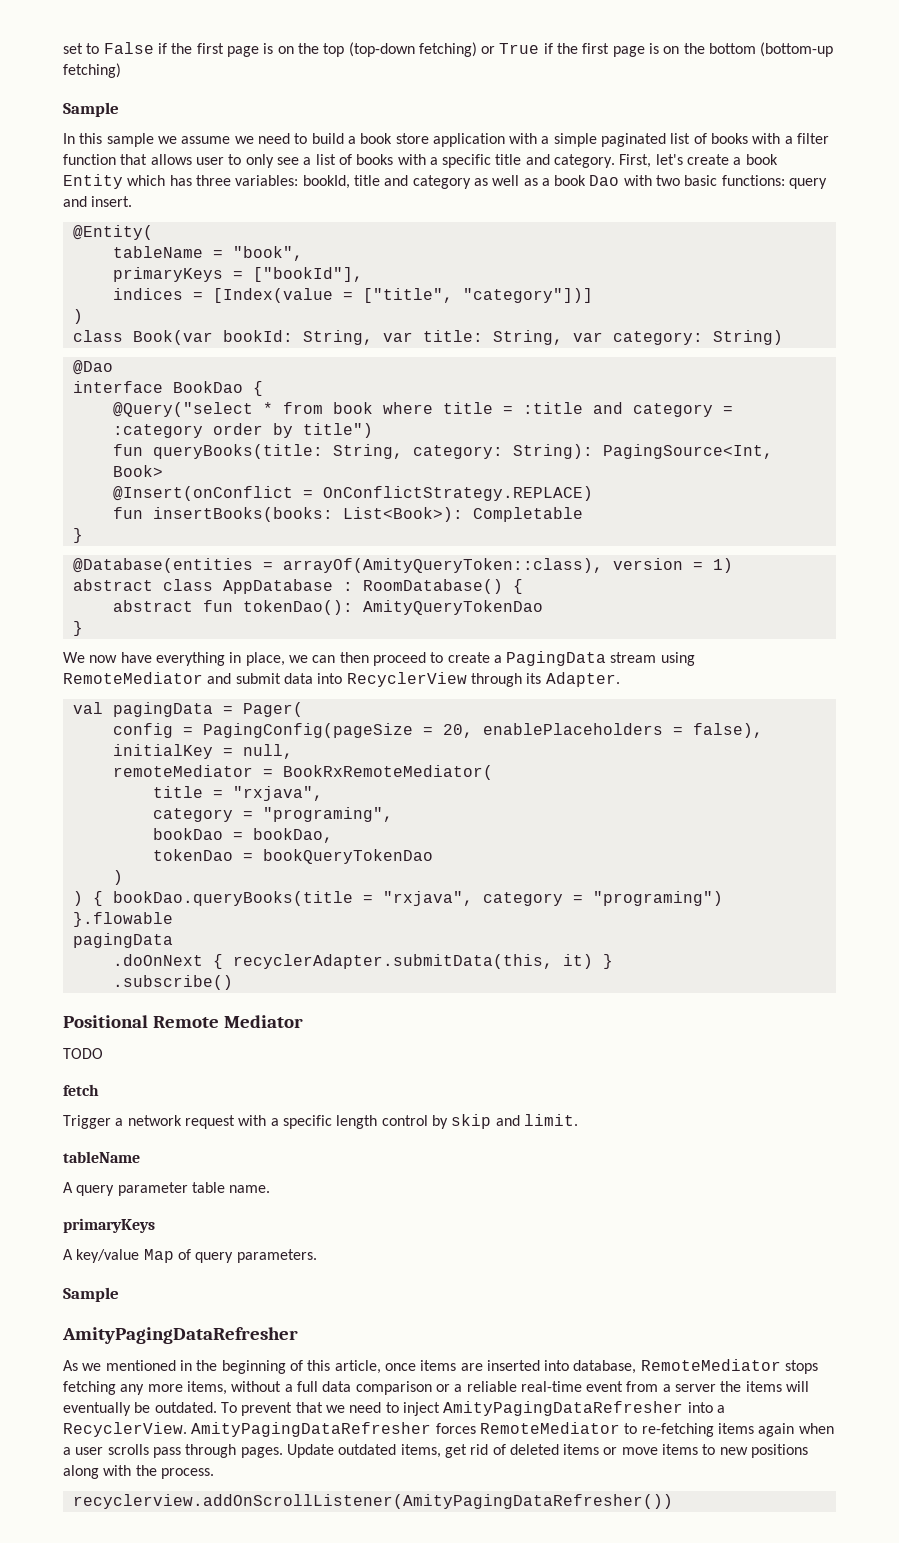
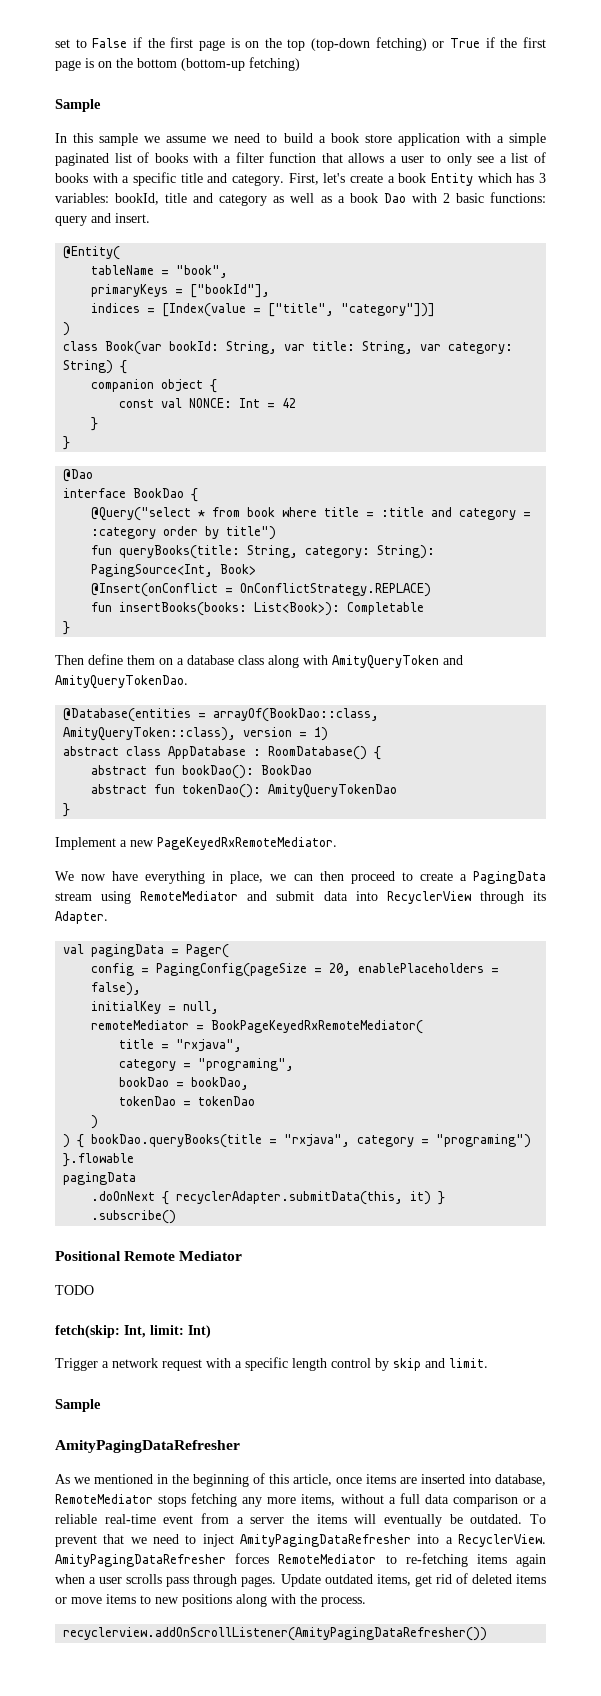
- In this sample we assume we need to build a book store application with a simple paginated list of books with a filter function that allows user to only see a list of books with a specific title and category.
+ In this sample we assume we need to build a book store application with a simple paginated list of books with a filter function that allows a user to only see a list of books with a specific title and category.
- First, let's create a book Entity which has three variables: bookId, title and category as well as a book Dao with two basic functions: query and insert.
+ First, let's create a book Entity which has 3 variables: bookId, title and category as well as a book Dao with 2 basic functions: query and insert.
- class Book(var bookId: String, var title: String, var category: String)
+ class Book(var bookId: String, var title: String, var category: String) {
+ companion object {
+ const val NONCE: Int = 42
+ }
+ }
+ Then define them on a database class along with AmityQueryToken and AmityQueryTokenDao.
- @Database(entities = arrayOf(AmityQueryToken::class), version = 1)
+ @Database(entities = arrayOf(BookDao::class, AmityQueryToken::class), version = 1)
+ abstract fun bookDao(): BookDao
+ Implement a new PageKeyedRxRemoteMediator.
- remoteMediator = BookRxRemoteMediator(
+ remoteMediator = BookPageKeyedRxRemoteMediator(
- tokenDao = bookQueryTokenDao
+ tokenDao = tokenDao
- fetch
+ fetch(skip: Int, limit: Int)
  Trigger a network request with a specific length control by skip and limit.
- tableName
- A query parameter table name.
- primaryKeys
- A key/value Map of query parameters.

